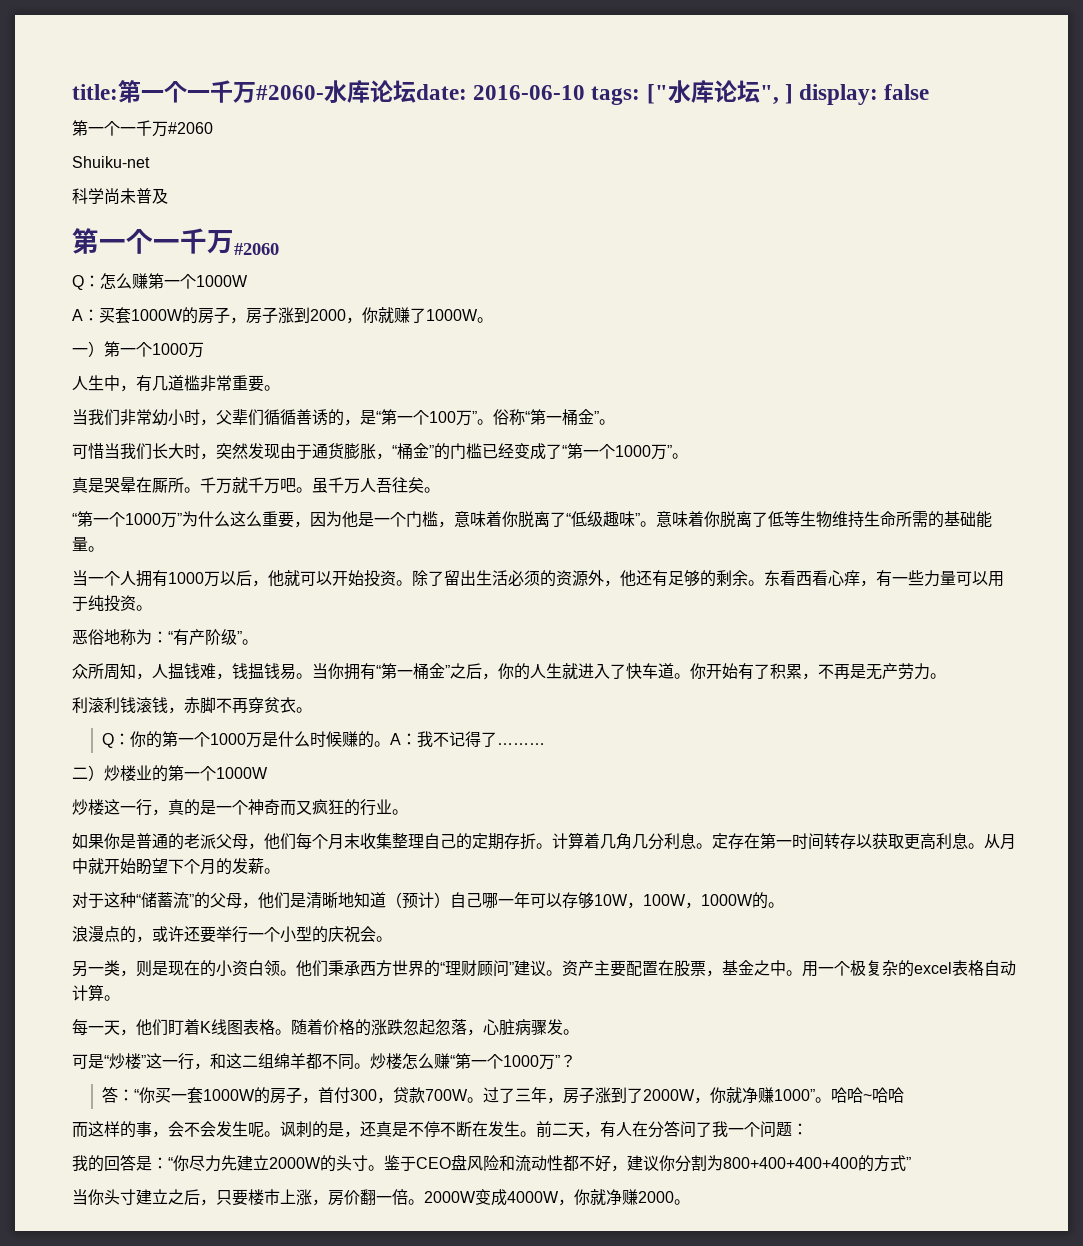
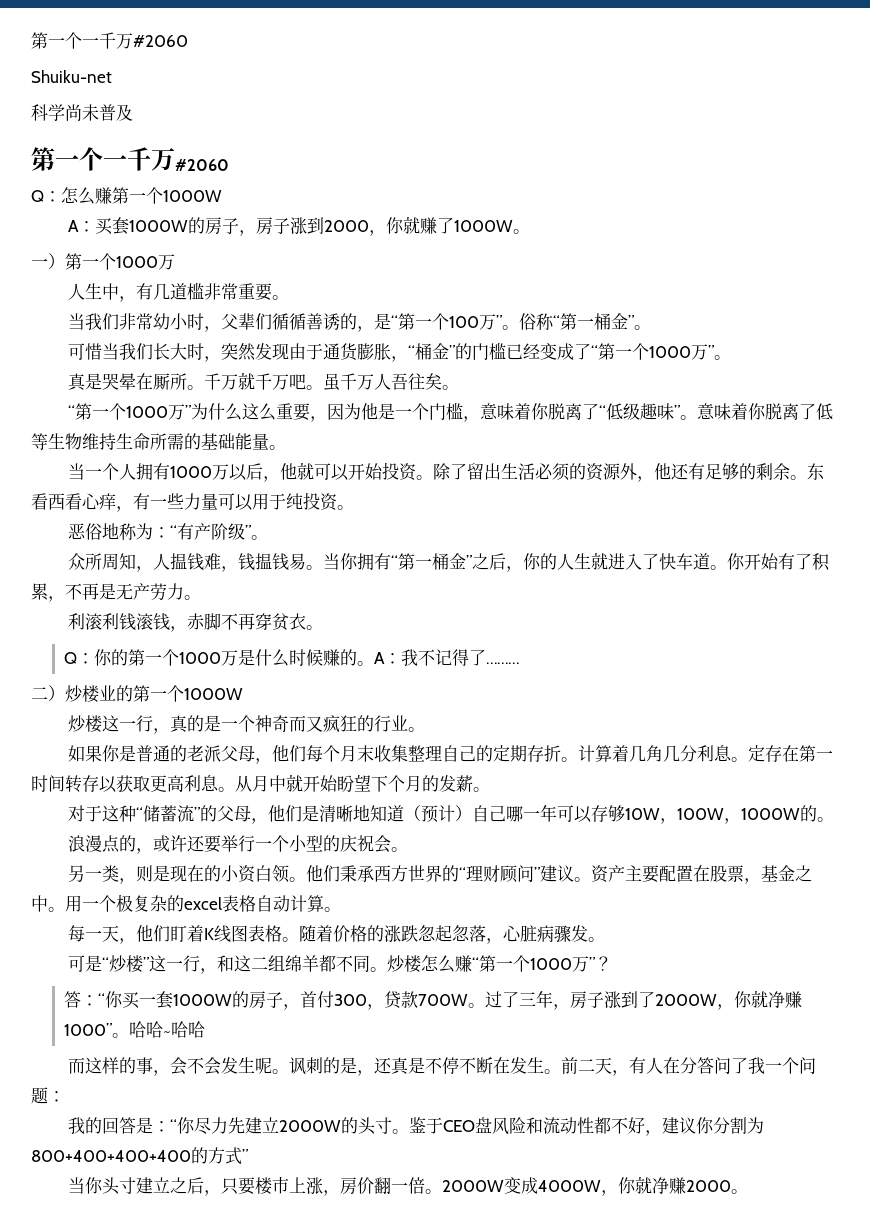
- title:第一个一千万#2060-水库论坛date: 2016-06-10 tags: ["水库论坛", ] display: false

